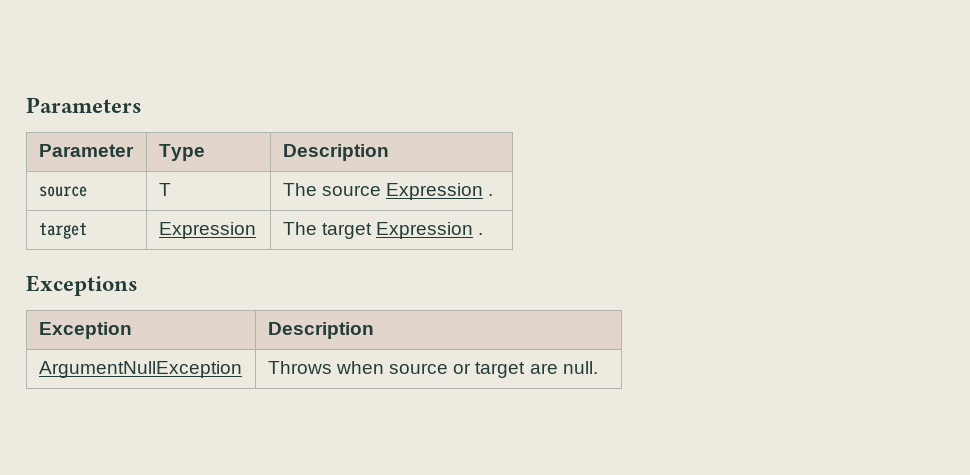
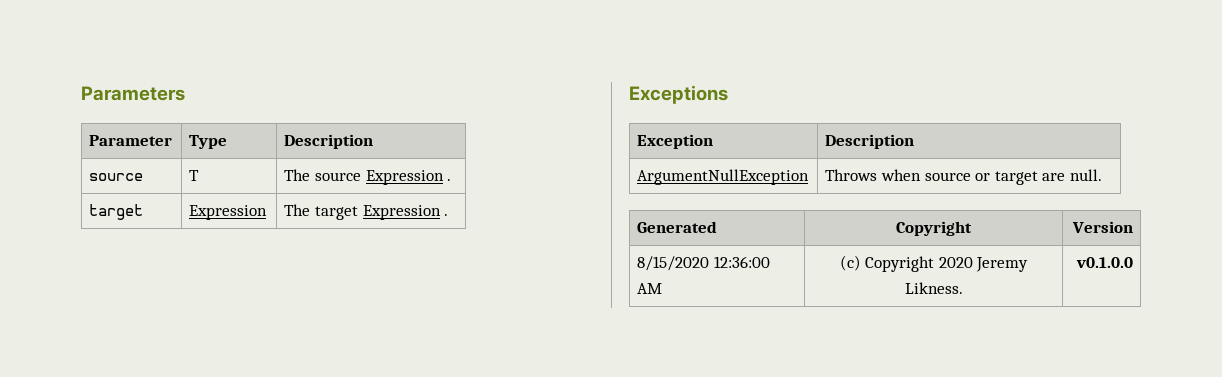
+ Generated | Copyright | Version
+ 8/15/2020 12:36:00 AM | (c) Copyright 2020 Jeremy Likness. | v0.1.0.0

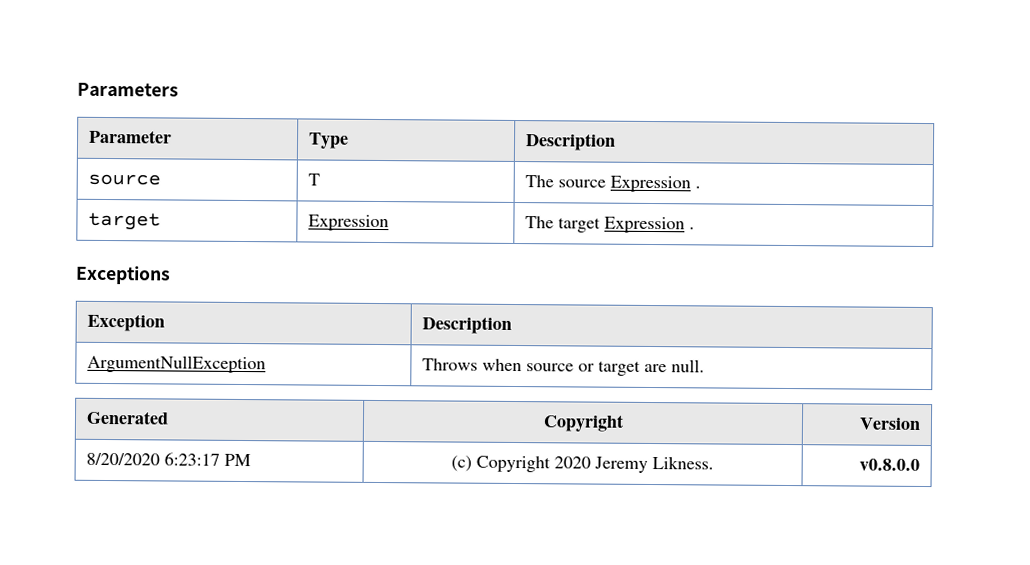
- 8/15/2020 12:36:00 AM | (c) Copyright 2020 Jeremy Likness. | v0.1.0.0
+ 8/20/2020 6:23:17 PM | (c) Copyright 2020 Jeremy Likness. | v0.8.0.0

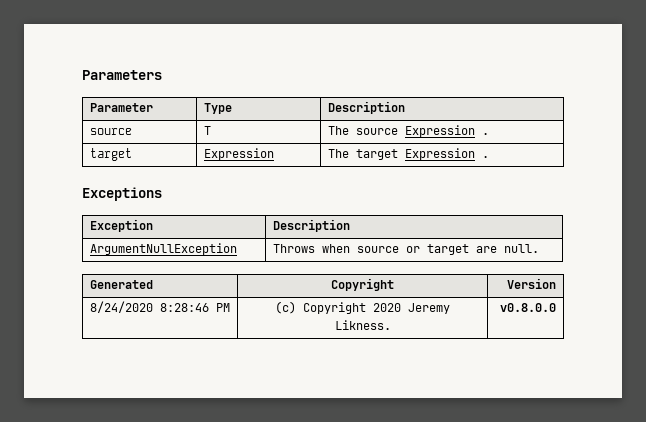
- 8/20/2020 6:23:17 PM | (c) Copyright 2020 Jeremy Likness. | v0.8.0.0
+ 8/24/2020 8:28:46 PM | (c) Copyright 2020 Jeremy Likness. | v0.8.0.0

